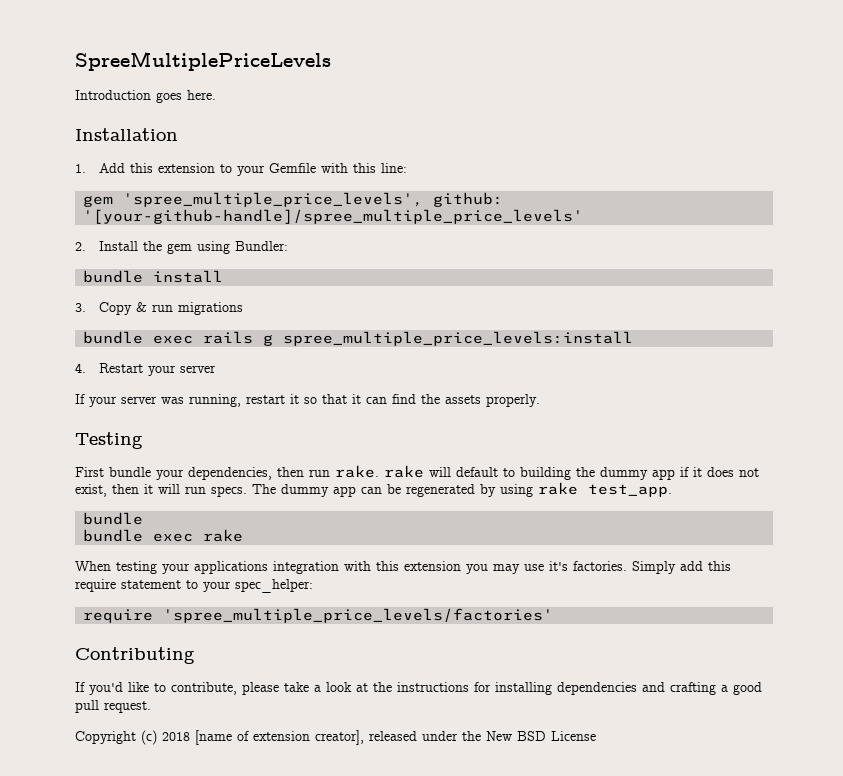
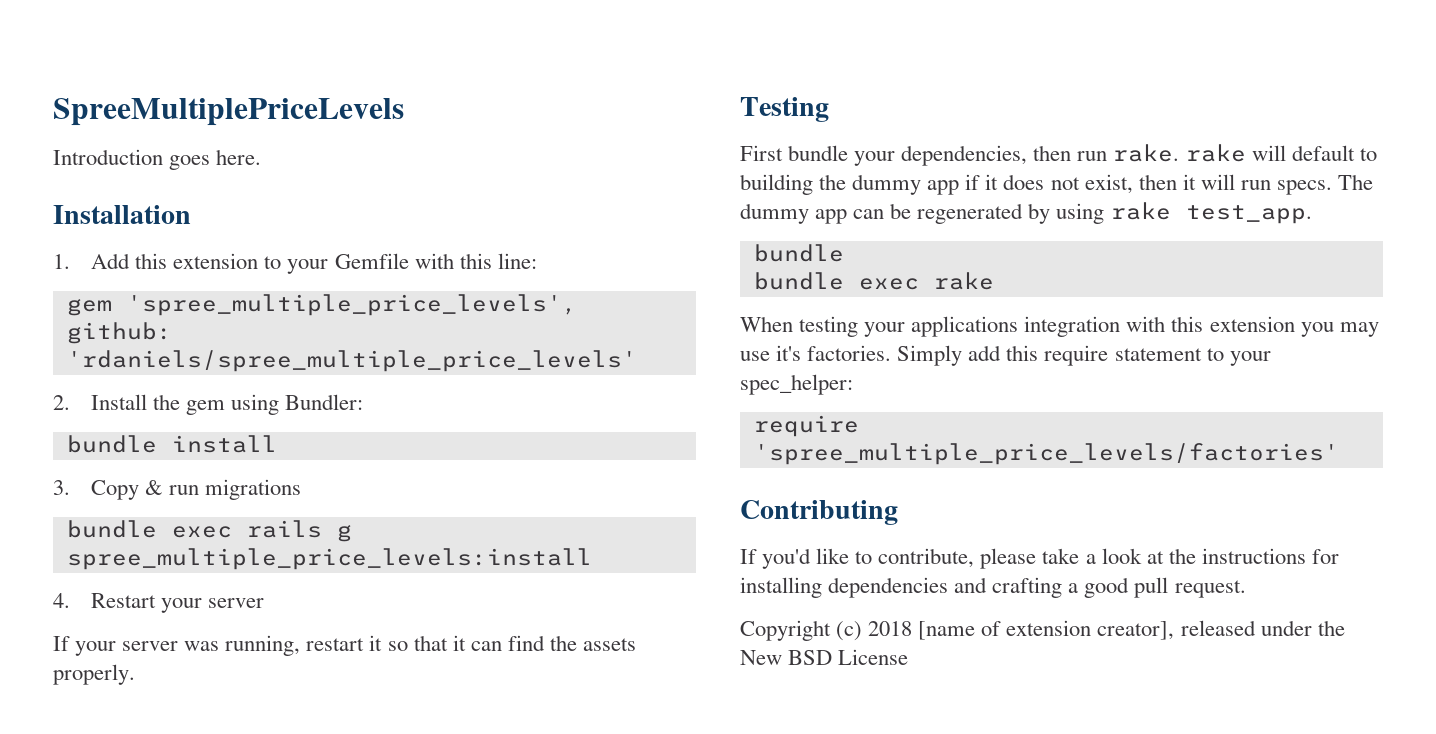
- gem 'spree_multiple_price_levels', github: '[your-github-handle]/spree_multiple_price_levels'
+ gem 'spree_multiple_price_levels', github: 'rdaniels/spree_multiple_price_levels'

